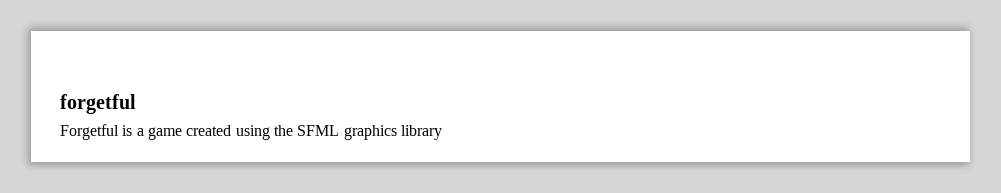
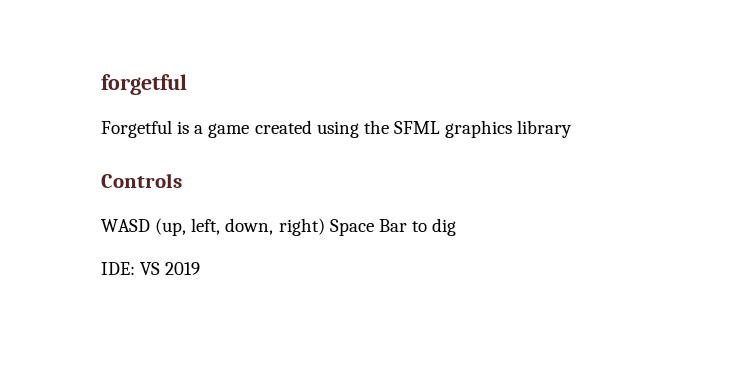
+ Controls
+ WASD (up, left, down, right) Space Bar to dig
+ IDE: VS 2019

